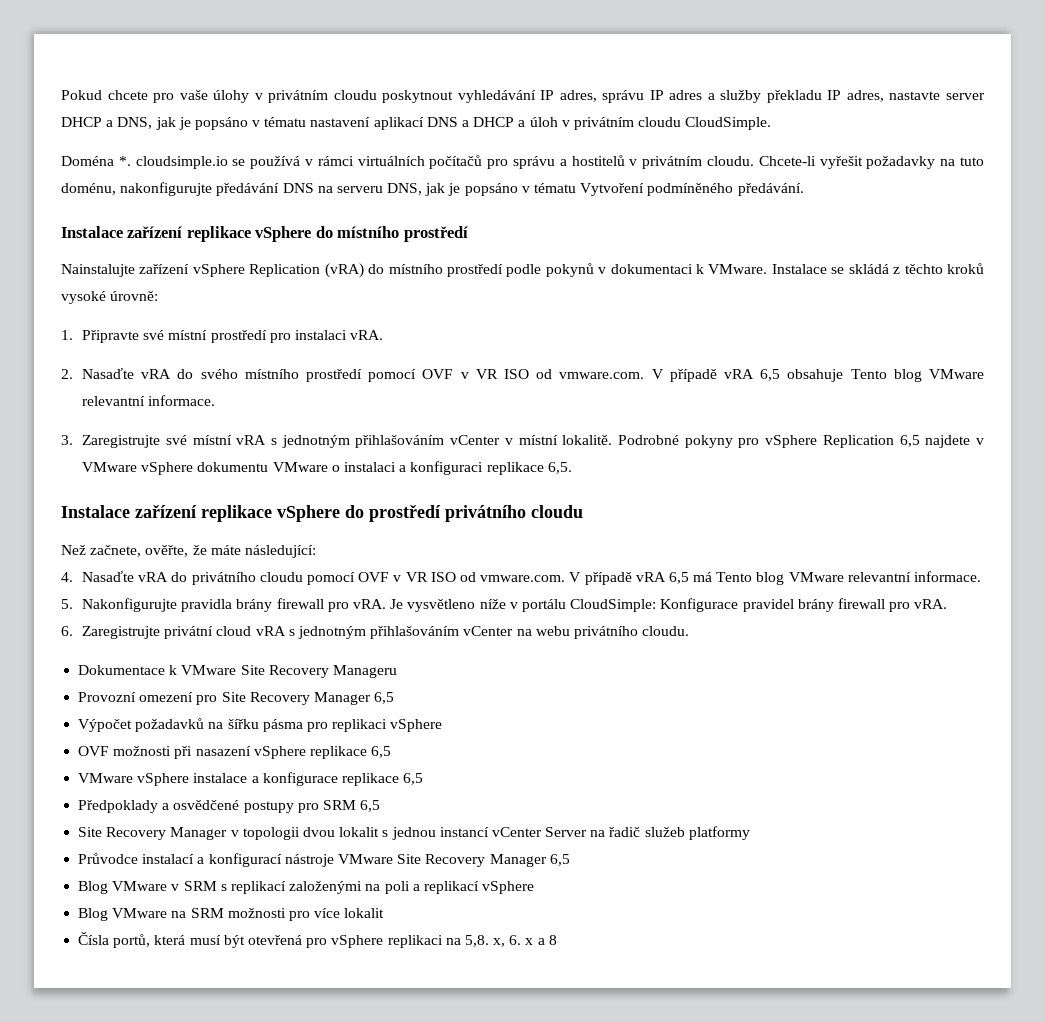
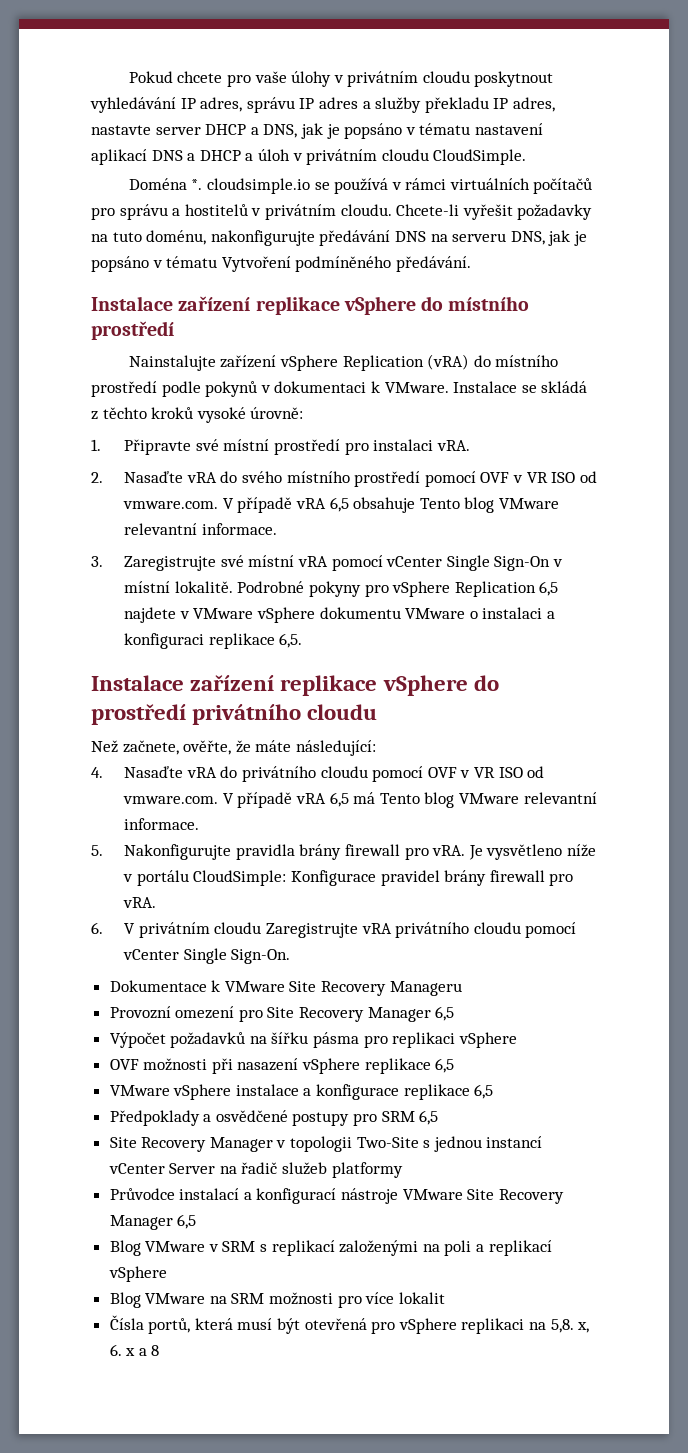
- 3. Zaregistrujte své místní vRA s jednotným přihlašováním vCenter v místní lokalitě.
+ 3. Zaregistrujte své místní vRA pomocí vCenter Single Sign-On v místní lokalitě.
- 6. Zaregistrujte privátní cloud vRA s jednotným přihlašováním vCenter na webu privátního cloudu.
+ 6. V privátním cloudu Zaregistrujte vRA privátního cloudu pomocí vCenter Single Sign-On.
- Site Recovery Manager v topologii dvou lokalit s jednou instancí vCenter Server na řadič služeb platformy
+ Site Recovery Manager v topologii Two-Site s jednou instancí vCenter Server na řadič služeb platformy

